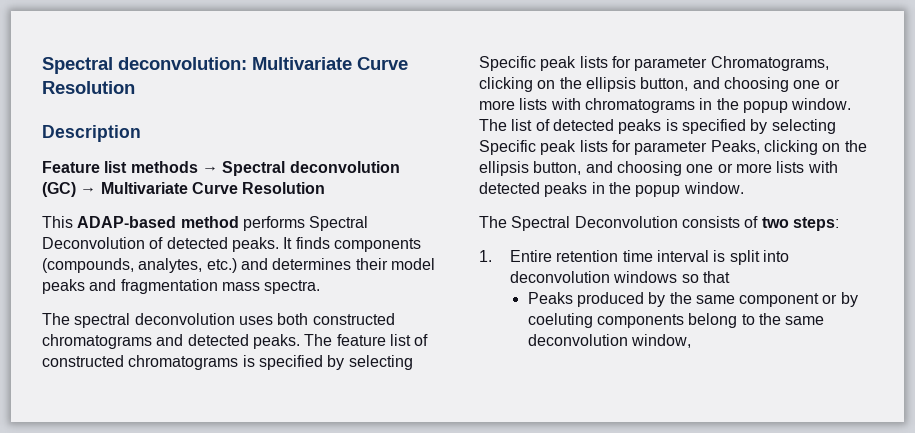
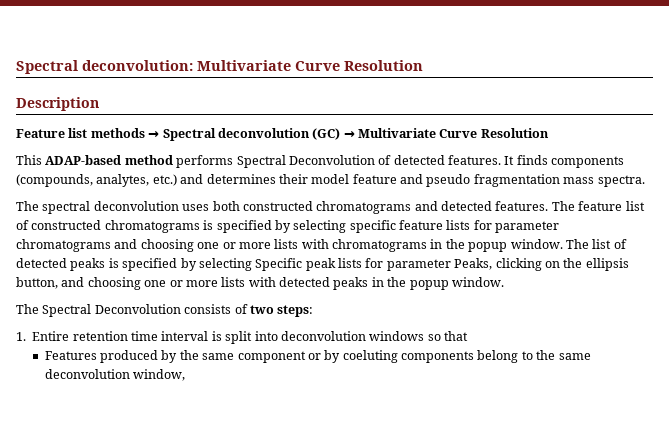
- This ADAP-based method performs Spectral Deconvolution of detected peaks.
+ This ADAP-based method performs Spectral Deconvolution of detected features.
- It finds components (compounds, analytes, etc.) and determines their model peaks and fragmentation mass spectra.
+ It finds components (compounds, analytes, etc.) and determines their model feature and pseudo fragmentation mass spectra.
- The spectral deconvolution uses both constructed chromatograms and detected peaks.
+ The spectral deconvolution uses both constructed chromatograms and detected features.
- The feature list of constructed chromatograms is specified by selecting Specific peak lists for parameter Chromatograms, clicking on the ellipsis button, and choosing one or more lists with chromatograms in the popup window.
+ The feature list of constructed chromatograms is specified by selecting specific feature lists for parameter chromatograms and choosing one or more lists with chromatograms in the popup window.
- Peaks produced by the same component or by coeluting components belong to the same deconvolution window,
+ Features produced by the same component or by coeluting components belong to the same deconvolution window,

